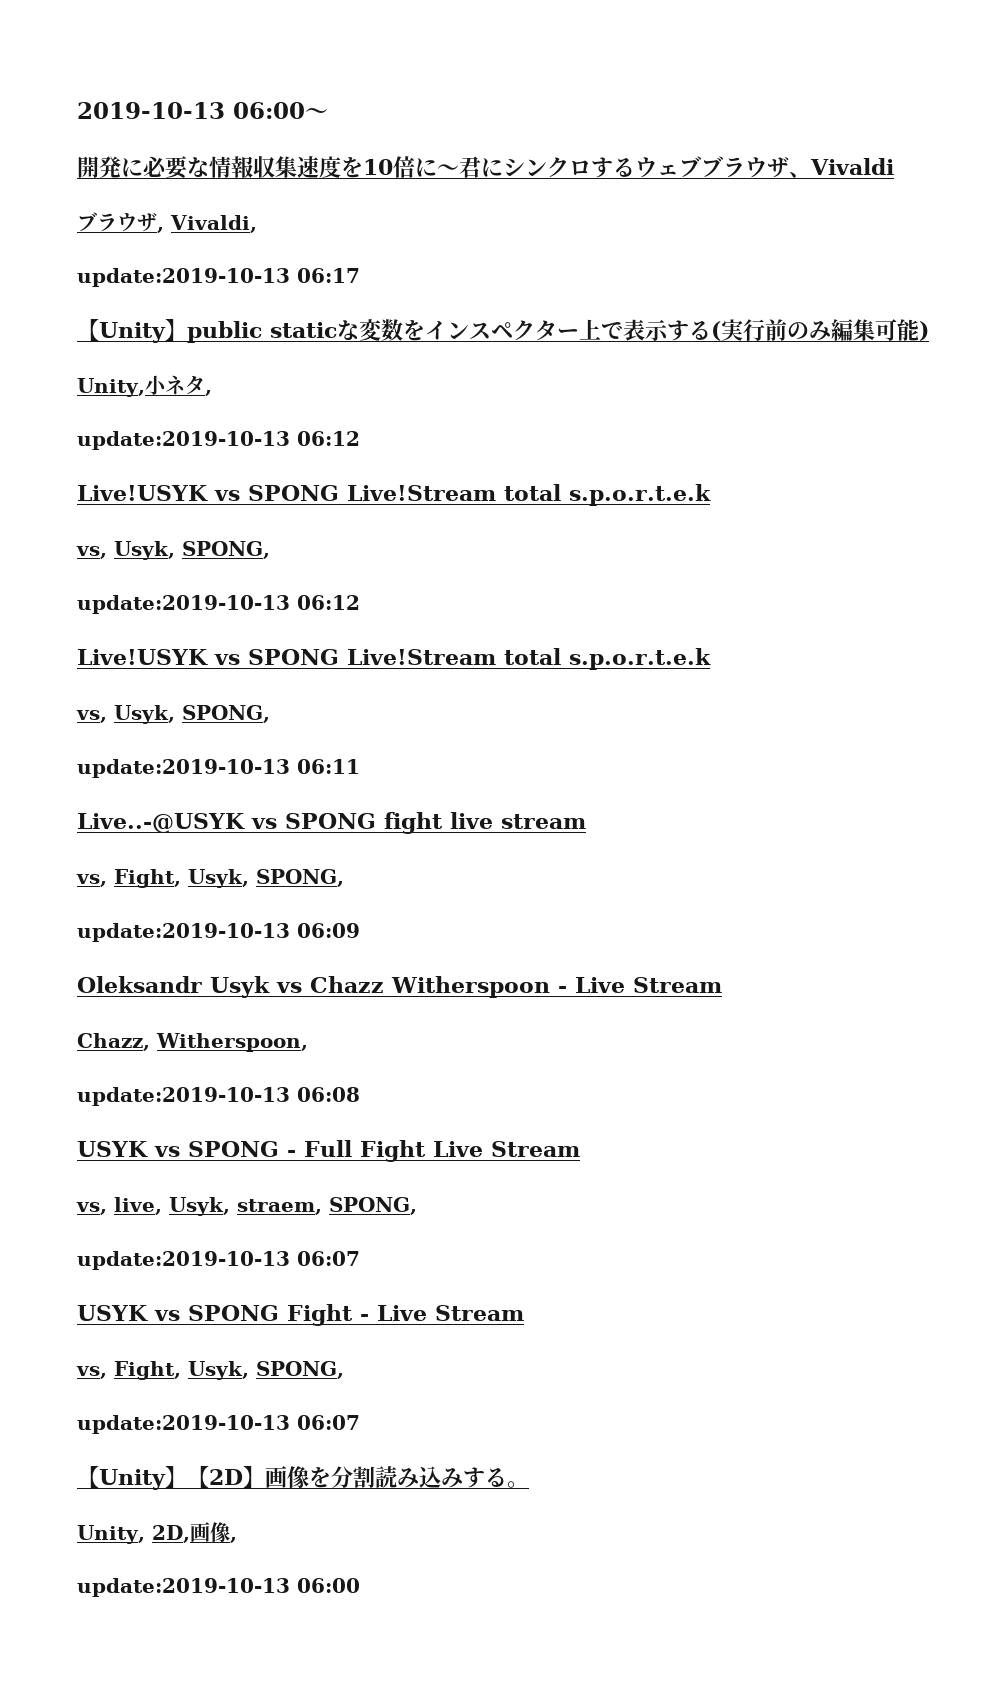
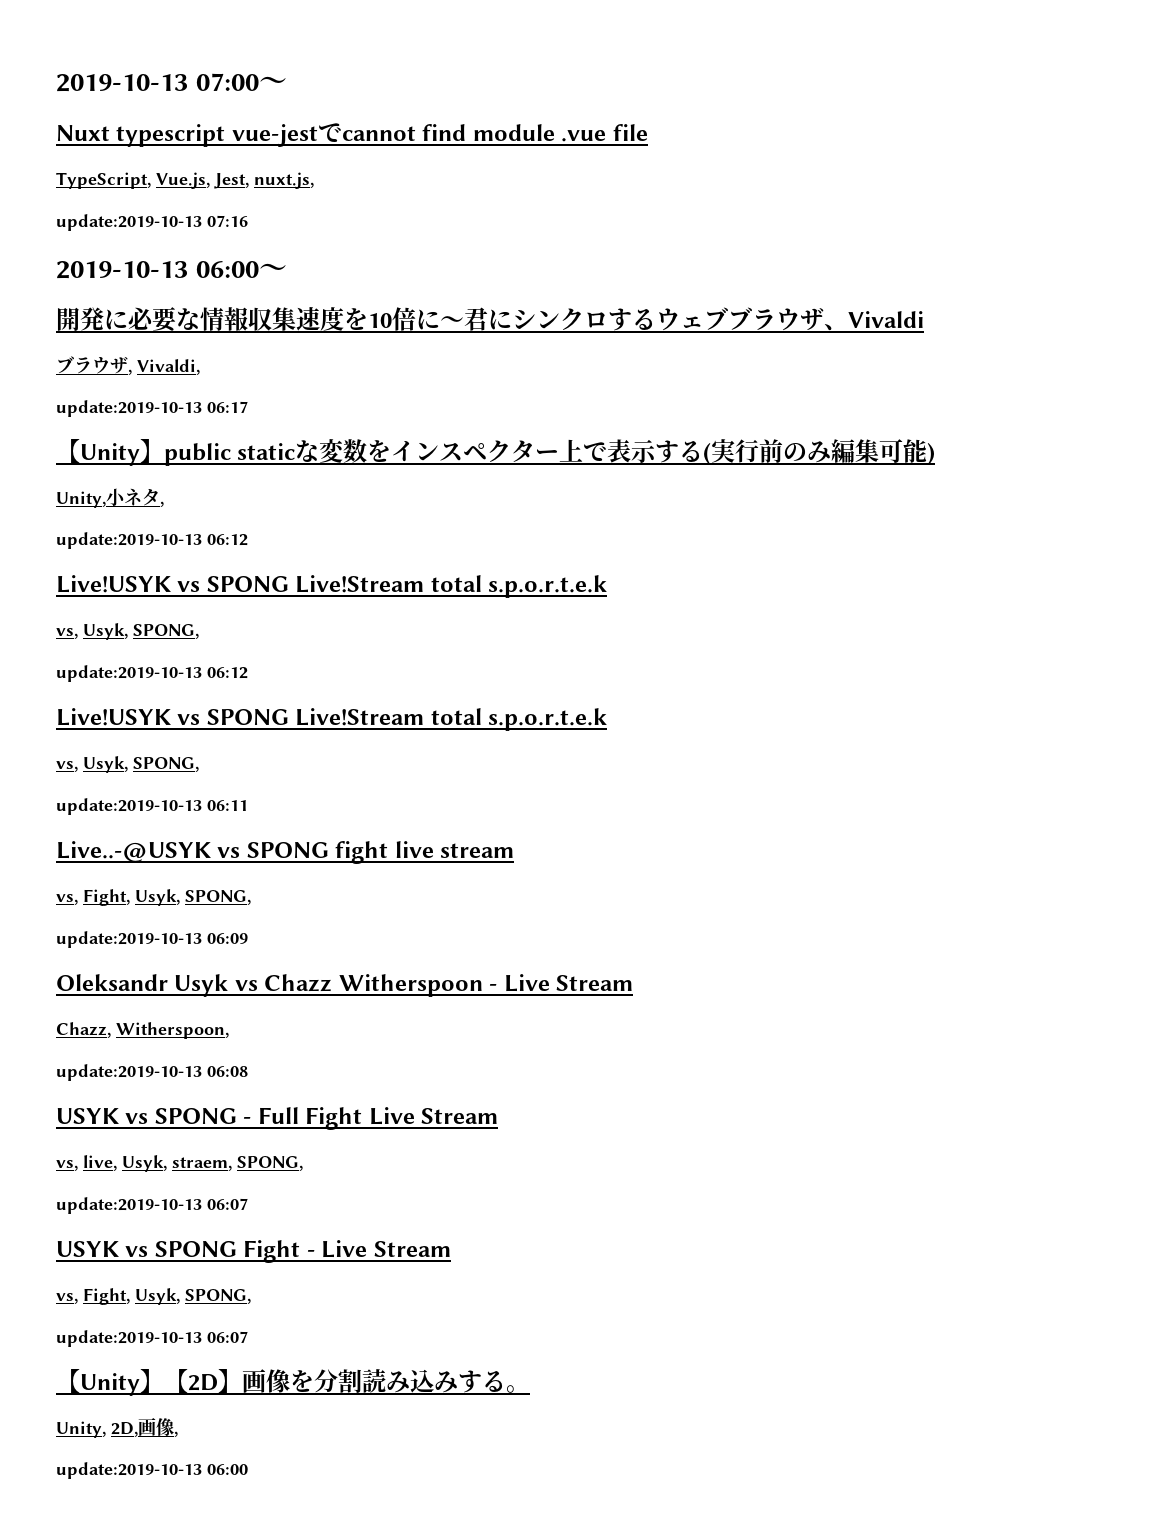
+ 2019-10-13 07:00～
+ Nuxt typescript vue-jestでcannot find module .vue file
+ TypeScript, Vue.js, Jest, nuxt.js,
+ update:2019-10-13 07:16

